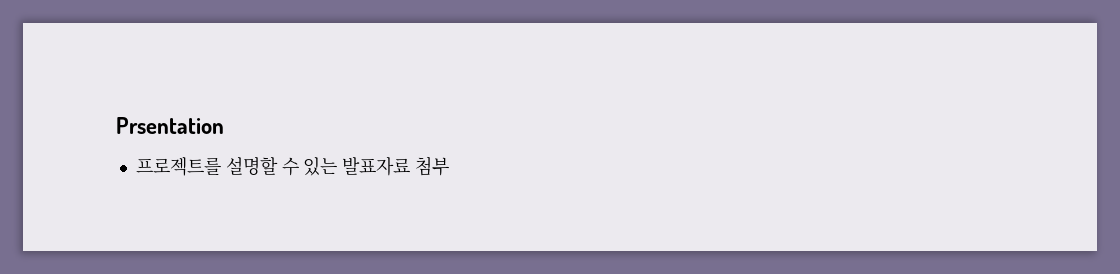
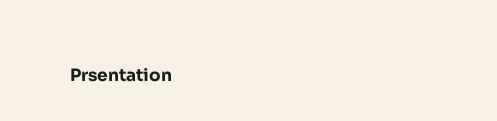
- 프로젝트를 설명할 수 있는 발표자료 첨부

